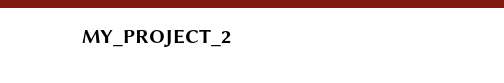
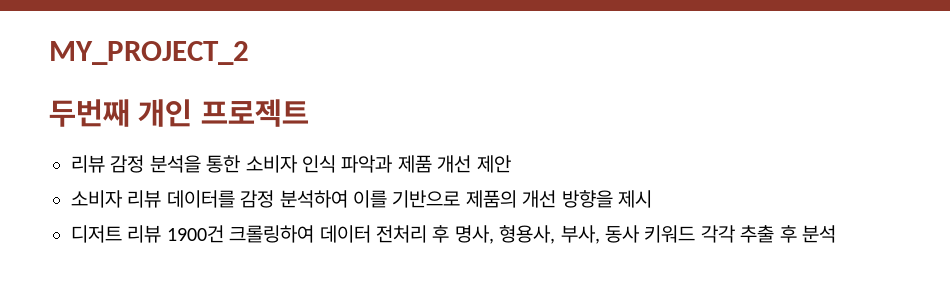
+ 두번째 개인 프로젝트
+ 리뷰 감정 분석을 통한 소비자 인식 파악과 제품 개선 제안
+ 소비자 리뷰 데이터를 감정 분석하여 이를 기반으로 제품의 개선 방향을 제시
+ 디저트 리뷰 1900건 크롤링하여 데이터 전처리 후 명사, 형용사, 부사, 동사 키워드 각각 추출 후 분석

